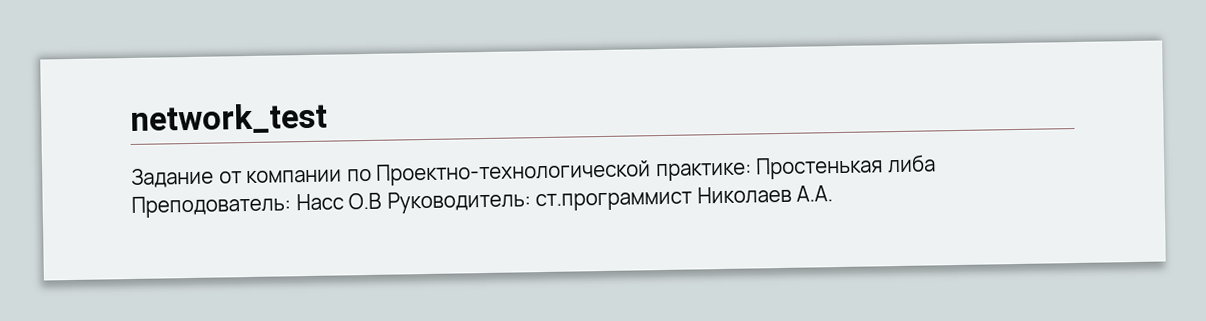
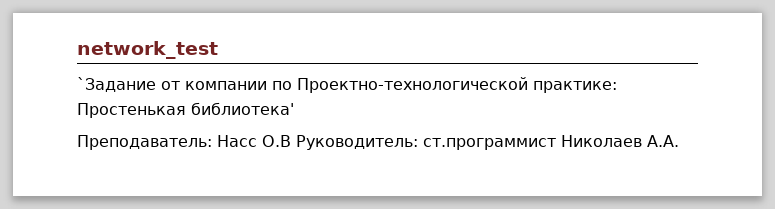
- Задание от компании по Проектно-технологической практике: Простенькая либа Преподователь: Насс О.В Руководитель: ст.программист Николаев А.А.
+ `Задание от компании по Проектно-технологической практике: Простенькая библиотека'
+ Преподаватель: Насс О.В Руководитель: ст.программист Николаев А.А.

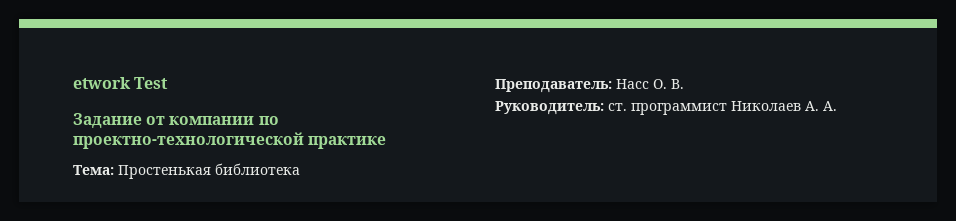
- network_test
- `Задание от компании по Проектно-технологической практике: Простенькая библиотека'
- Преподаватель: Насс О.В Руководитель: ст.программист Николаев А.А.
+ etwork Test
+ Задание от компании по проектно-технологической практике
+ Тема: Простенькая библиотека
+ Преподаватель: Насс О. В.
+ Руководитель: ст. программист Николаев А. А.

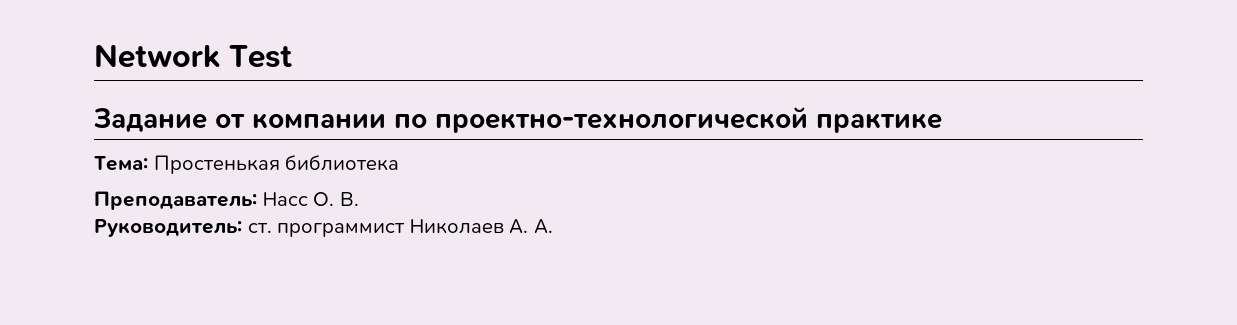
- etwork Test
+ Network Test

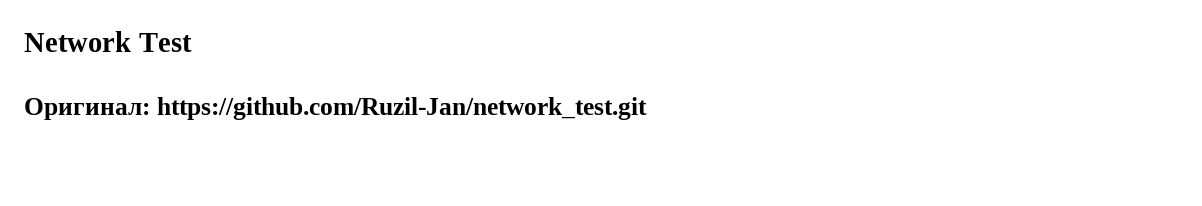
- Задание от компании по проектно-технологической практике
- Тема: Простенькая библиотека
- Преподаватель: Насс О. В.
- Руководитель: ст. программист Николаев А. А.
+ Оригинал: https://github.com/Ruzil-Jan/network_test.git

